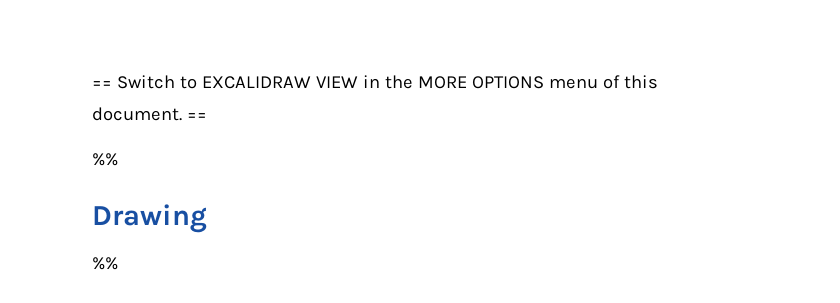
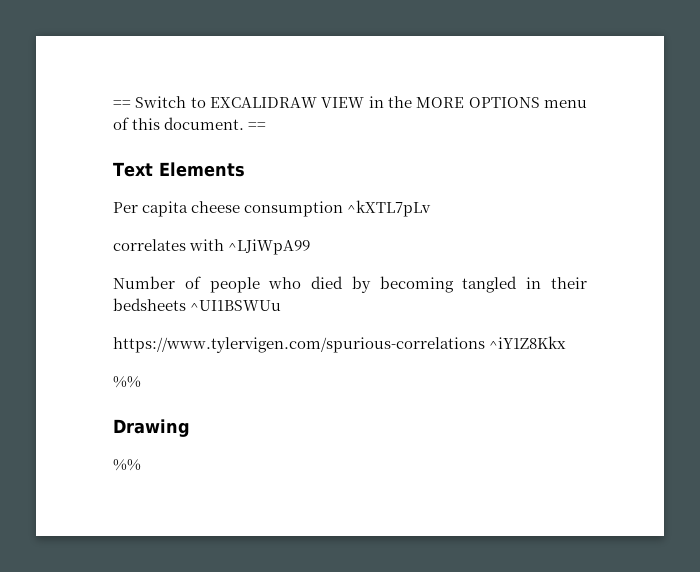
+ Text Elements
+ Per capita cheese consumption ^kXTL7pLv
+ correlates with ^LJiWpA99
+ Number of people who died by becoming tangled in their bedsheets ^UI1BSWUu
+ https://www.tylervigen.com/spurious-correlations ^iY1Z8Kkx

